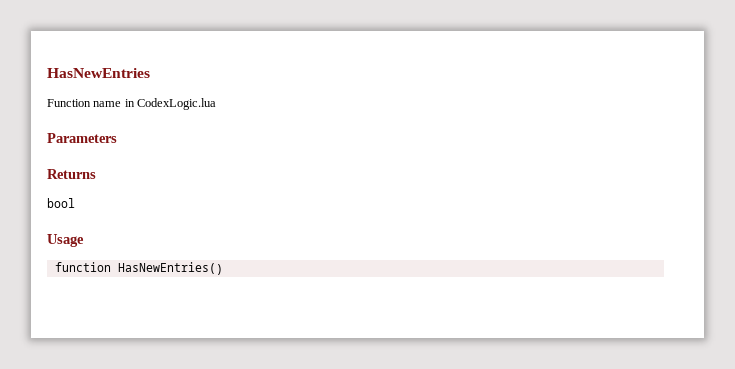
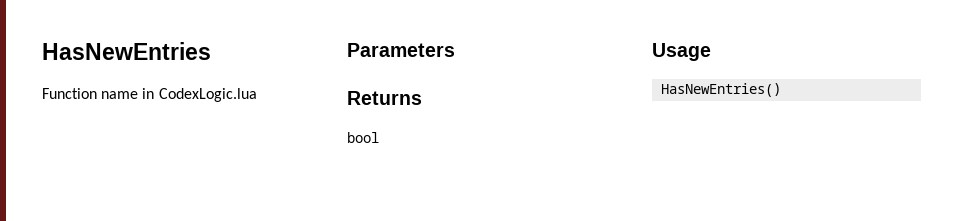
- function HasNewEntries()
+ HasNewEntries()

